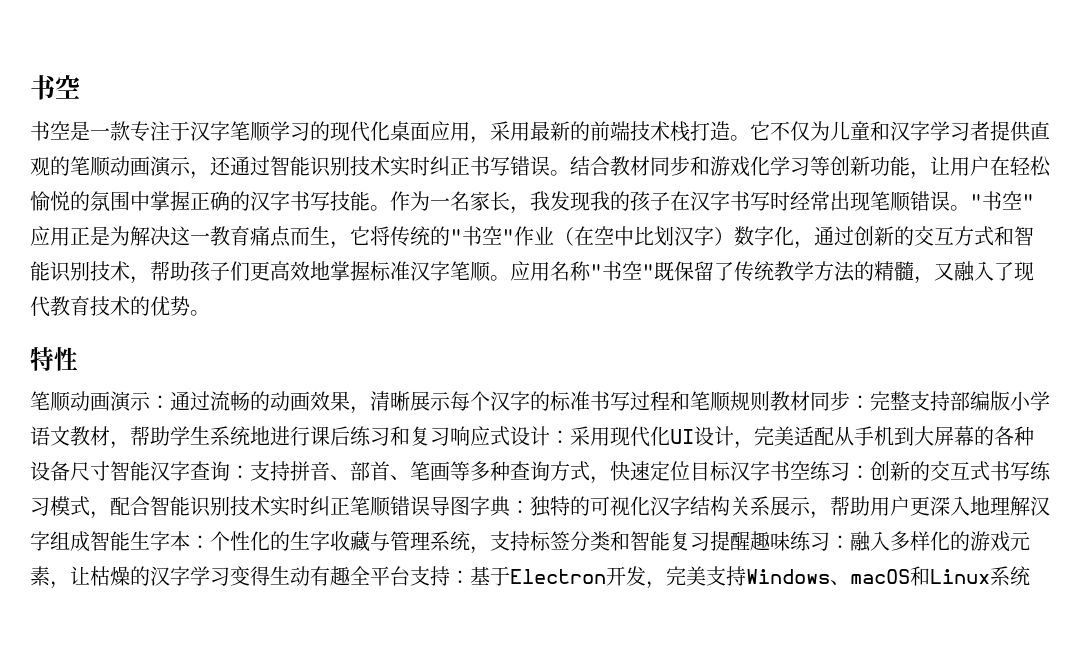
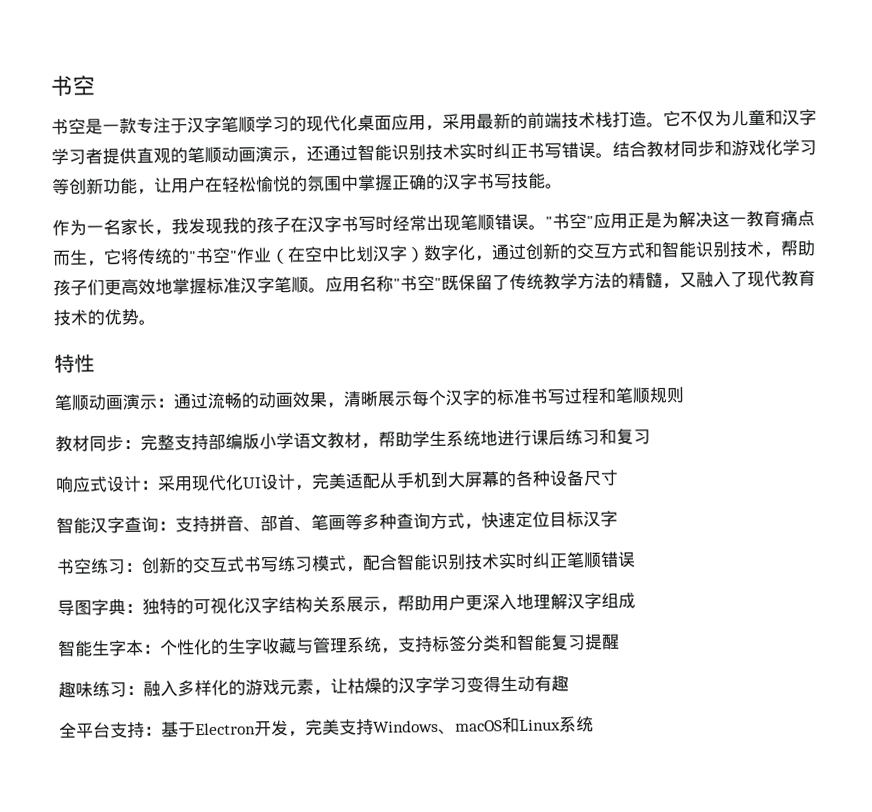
- 结合教材同步和游戏化学习等创新功能，让用户在轻松愉悦的氛围中掌握正确的汉字书写技能。作为一名家长，我发现我的孩子在汉字书写时经常出现笔顺错误。
+ 结合教材同步和游戏化学习等创新功能，让用户在轻松愉悦的氛围中掌握正确的汉字书写技能。
+ 作为一名家长，我发现我的孩子在汉字书写时经常出现笔顺错误。
- 通过流畅的动画效果，清晰展示每个汉字的标准书写过程和笔顺规则教材同步：
+ 通过流畅的动画效果，清晰展示每个汉字的标准书写过程和笔顺规则
+ 教材同步：
- 完整支持部编版小学语文教材，帮助学生系统地进行课后练习和复习响应式设计：
+ 完整支持部编版小学语文教材，帮助学生系统地进行课后练习和复习
+ 响应式设计：
- 采用现代化UI设计，完美适配从手机到大屏幕的各种设备尺寸智能汉字查询：
+ 采用现代化UI设计，完美适配从手机到大屏幕的各种设备尺寸
+ 智能汉字查询：
- 支持拼音、部首、笔画等多种查询方式，快速定位目标汉字书空练习：
+ 支持拼音、部首、笔画等多种查询方式，快速定位目标汉字
+ 书空练习：
- 创新的交互式书写练习模式，配合智能识别技术实时纠正笔顺错误导图字典：
+ 创新的交互式书写练习模式，配合智能识别技术实时纠正笔顺错误
+ 导图字典：
- 独特的可视化汉字结构关系展示，帮助用户更深入地理解汉字组成智能生字本：
+ 独特的可视化汉字结构关系展示，帮助用户更深入地理解汉字组成
+ 智能生字本：
- 个性化的生字收藏与管理系统，支持标签分类和智能复习提醒趣味练习：
+ 个性化的生字收藏与管理系统，支持标签分类和智能复习提醒
+ 趣味练习：
- 融入多样化的游戏元素，让枯燥的汉字学习变得生动有趣全平台支持：
+ 融入多样化的游戏元素，让枯燥的汉字学习变得生动有趣
+ 全平台支持：

